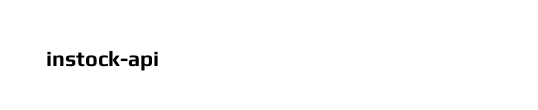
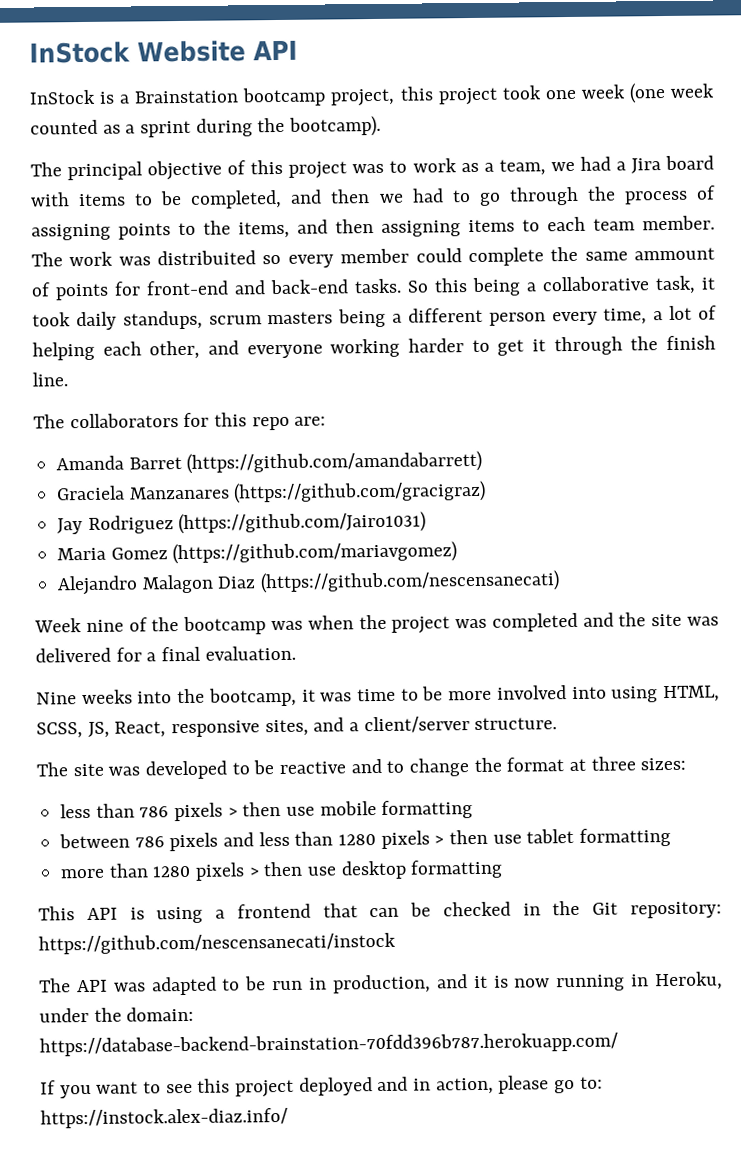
- instock-api
+ InStock Website API
+ InStock is a Brainstation bootcamp project, this project took one week (one week counted as a sprint during the bootcamp).
+ The principal objective of this project was to work as a team, we had a Jira board with items to be completed, and then we had to go through the process of assigning points to the items, and then assigning items to each team member. The work was distribuited so every member could complete the same ammount of points for front-end and back-end tasks. So this being a collaborative task, it took daily standups, scrum masters being a different person every time, a lot of helping each other, and everyone working harder to get it through the finish line.
+ The collaborators for this repo are:
+ Amanda Barret (https://github.com/amandabarrett)
+ Graciela Manzanares (https://github.com/gracigraz)
+ Jay Rodriguez (https://github.com/Jairo1031)
+ Maria Gomez (https://github.com/mariavgomez)
+ Alejandro Malagon Diaz (https://github.com/nescensanecati)
+ Week nine of the bootcamp was when the project was completed and the site was delivered for a final evaluation.
+ Nine weeks into the bootcamp, it was time to be more involved into using HTML, SCSS, JS, React, responsive sites, and a client/server structure.
+ The site was developed to be reactive and to change the format at three sizes:
+ less than 786 pixels > then use mobile formatting
+ between 786 pixels and less than 1280 pixels > then use tablet formatting
+ more than 1280 pixels > then use desktop formatting
+ This API is using a frontend that can be checked in the Git repository: https://github.com/nescensanecati/instock
+ The API was adapted to be run in production, and it is now running in Heroku, under the domain: https://database-backend-brainstation-70fdd396b787.herokuapp.com/
+ If you want to see this project deployed and in action, please go to: https://instock.alex-diaz.info/

